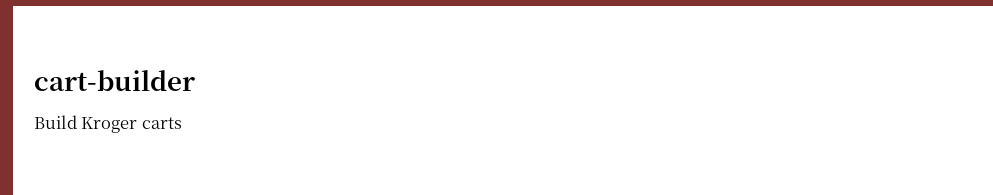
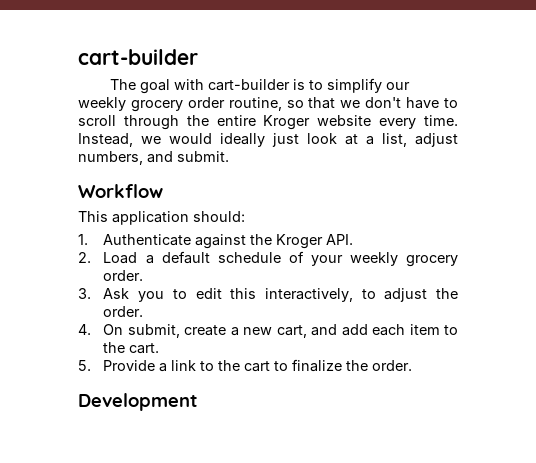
- Build Kroger carts
+ The goal with cart-builder is to simplify our weekly grocery order routine, so that we don't have to scroll through the entire Kroger website every time. Instead, we would ideally just look at a list, adjust numbers, and submit.
+ Workflow
+ This application should:
+ 1. Authenticate against the Kroger API.
+ 2. Load a default schedule of your weekly grocery order.
+ 3. Ask you to edit this interactively, to adjust the order.
+ 4. On submit, create a new cart, and add each item to the cart.
+ 5. Provide a link to the cart to finalize the order.
+ Development

